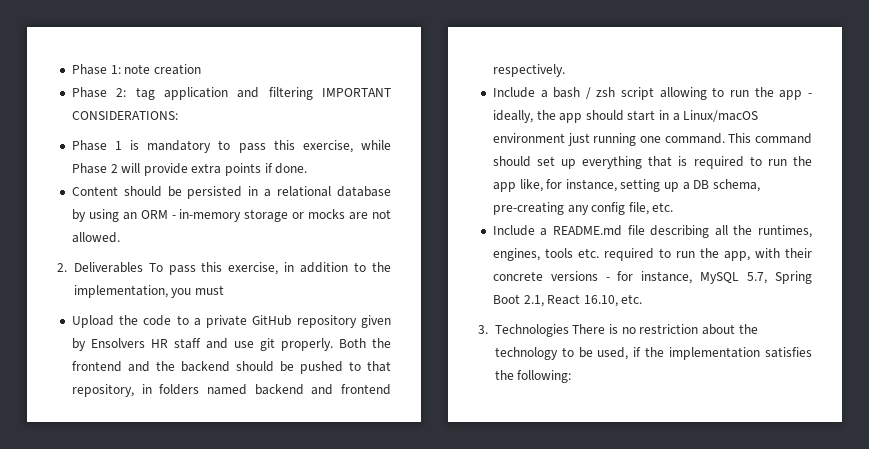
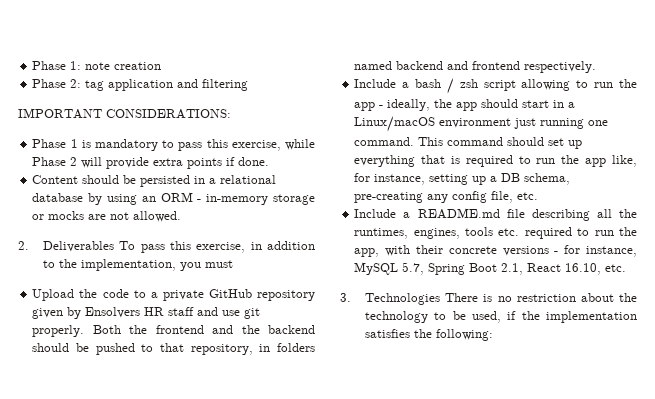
- Phase 2: tag application and filtering IMPORTANT CONSIDERATIONS:
+ Phase 2: tag application and filtering
+ IMPORTANT CONSIDERATIONS:

